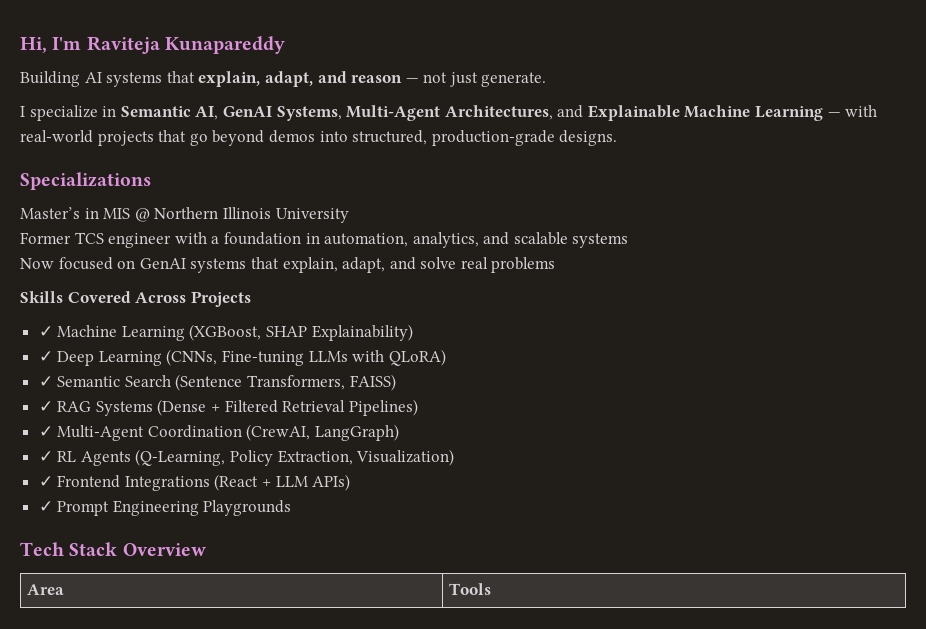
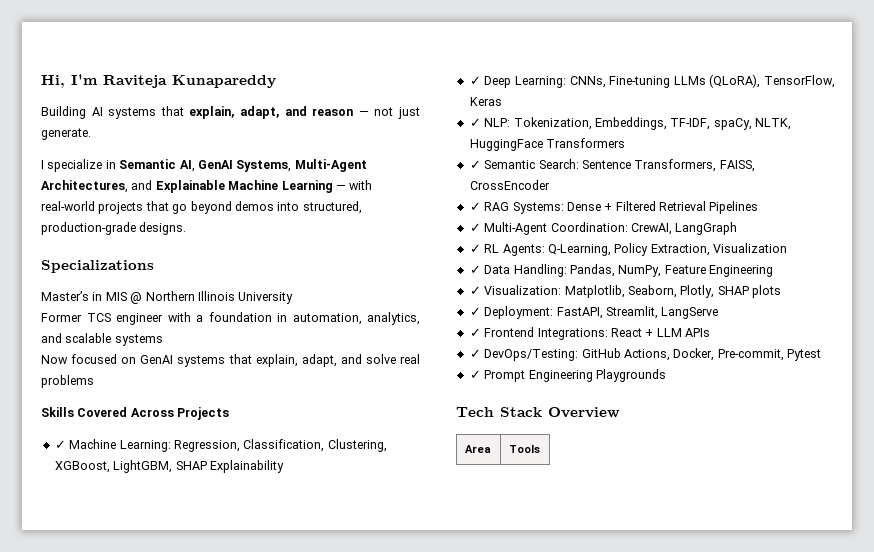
- ✓ Machine Learning (XGBoost, SHAP Explainability)
- ✓ Deep Learning (CNNs, Fine-tuning LLMs with QLoRA)
- ✓ Semantic Search (Sentence Transformers, FAISS)
+ ✓ Machine Learning: Regression, Classification, Clustering, XGBoost, LightGBM, SHAP Explainability
+ ✓ Deep Learning: CNNs, Fine-tuning LLMs (QLoRA), TensorFlow, Keras
+ ✓ NLP: Tokenization, Embeddings, TF-IDF, spaCy, NLTK, HuggingFace Transformers
+ ✓ Semantic Search: Sentence Transformers, FAISS, CrossEncoder
- ✓ RAG Systems (Dense + Filtered Retrieval Pipelines)
+ ✓ RAG Systems: Dense + Filtered Retrieval Pipelines
- ✓ Multi-Agent Coordination (CrewAI, LangGraph)
+ ✓ Multi-Agent Coordination: CrewAI, LangGraph
- ✓ RL Agents (Q-Learning, Policy Extraction, Visualization)
- ✓ Frontend Integrations (React + LLM APIs)
+ ✓ RL Agents: Q-Learning, Policy Extraction, Visualization
+ ✓ Data Handling: Pandas, NumPy, Feature Engineering
+ ✓ Visualization: Matplotlib, Seaborn, Plotly, SHAP plots
+ ✓ Deployment: FastAPI, Streamlit, LangServe
+ ✓ Frontend Integrations: React + LLM APIs
+ ✓ DevOps/Testing: GitHub Actions, Docker, Pre-commit, Pytest

